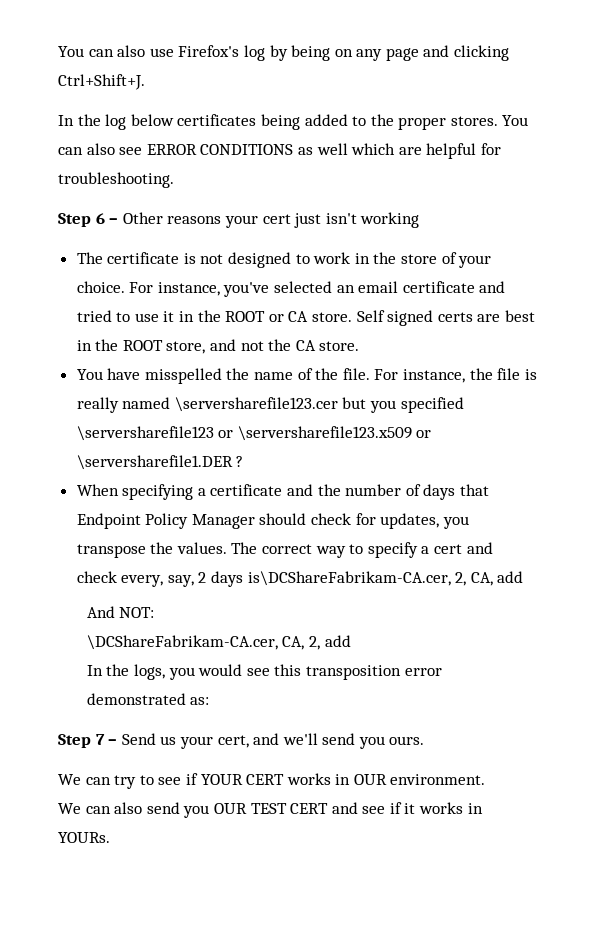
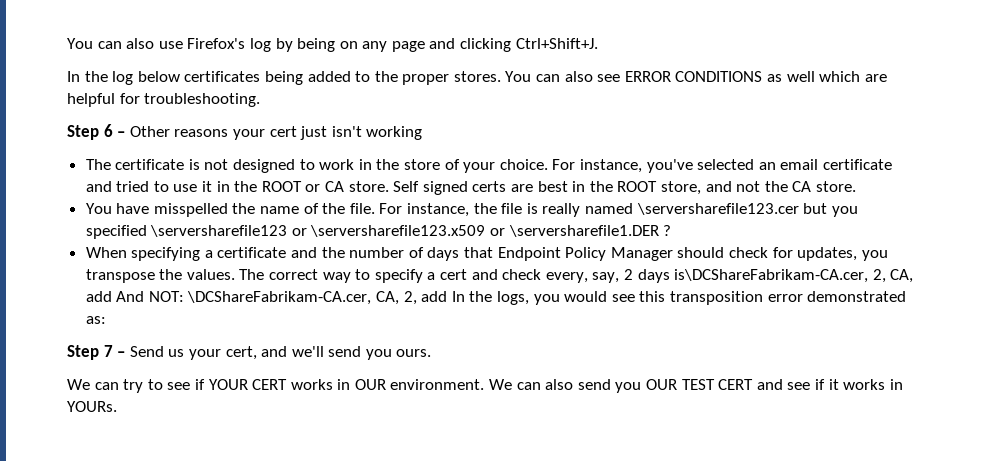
- The correct way to specify a cert and check every, say, 2 days is\DCShareFabrikam-CA.cer, 2, CA, add
- And NOT:
- \DCShareFabrikam-CA.cer, CA, 2, add
- In the logs, you would see this transposition error demonstrated as:
+ The correct way to specify a cert and check every, say, 2 days is\DCShareFabrikam-CA.cer, 2, CA, add And NOT: \DCShareFabrikam-CA.cer, CA, 2, add In the logs, you would see this transposition error demonstrated as:
- We can try to see if YOUR CERT works in OUR environment.
- We can also send you OUR TEST CERT and see if it works in YOURs.
+ We can try to see if YOUR CERT works in OUR environment. We can also send you OUR TEST CERT and see if it works in YOURs.

